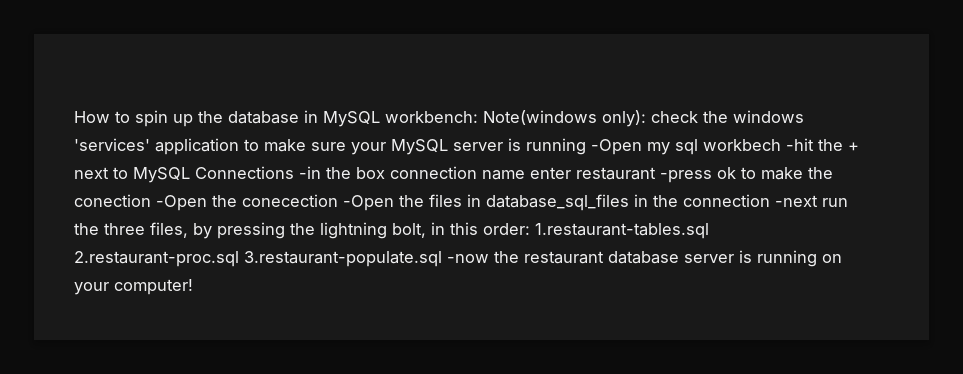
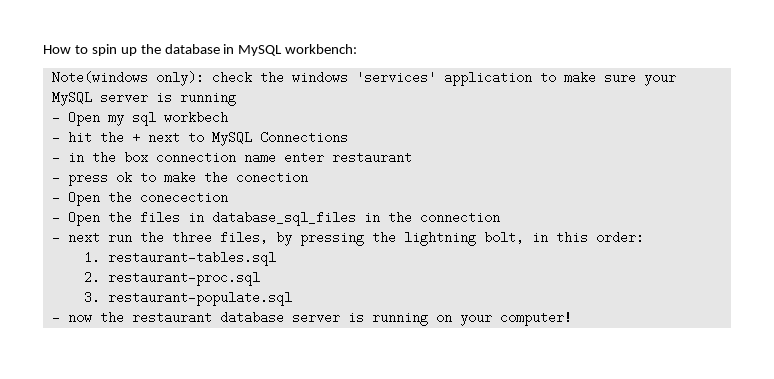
- How to spin up the database in MySQL workbench: Note(windows only):
+ How to spin up the database in MySQL workbench:
+ Note(windows only):
- check the windows 'services' application to make sure your MySQL server is running -Open my sql workbech -hit the + next to MySQL Connections -in the box connection name enter restaurant -press ok to make the conection -Open the conecection -Open the files in database_sql_files in the connection -next run the three files, by pressing the lightning bolt, in this order: 1.restaurant-tables.sql 2.restaurant-proc.sql 3.restaurant-populate.sql -now the restaurant database server is running on your computer!
+ check the windows 'services' application to make sure your MySQL server is running
+ - Open my sql workbech
+ - hit the + next to MySQL Connections
+ - in the box connection name enter restaurant
+ - press ok to make the conection
+ - Open the conecection
+ - Open the files in database_sql_files in the connection
+ - next run the three files, by pressing the lightning bolt, in this order:
+ 1. restaurant-tables.sql
+ 2. restaurant-proc.sql
+ 3. restaurant-populate.sql
+ - now the restaurant database server is running on your computer!

